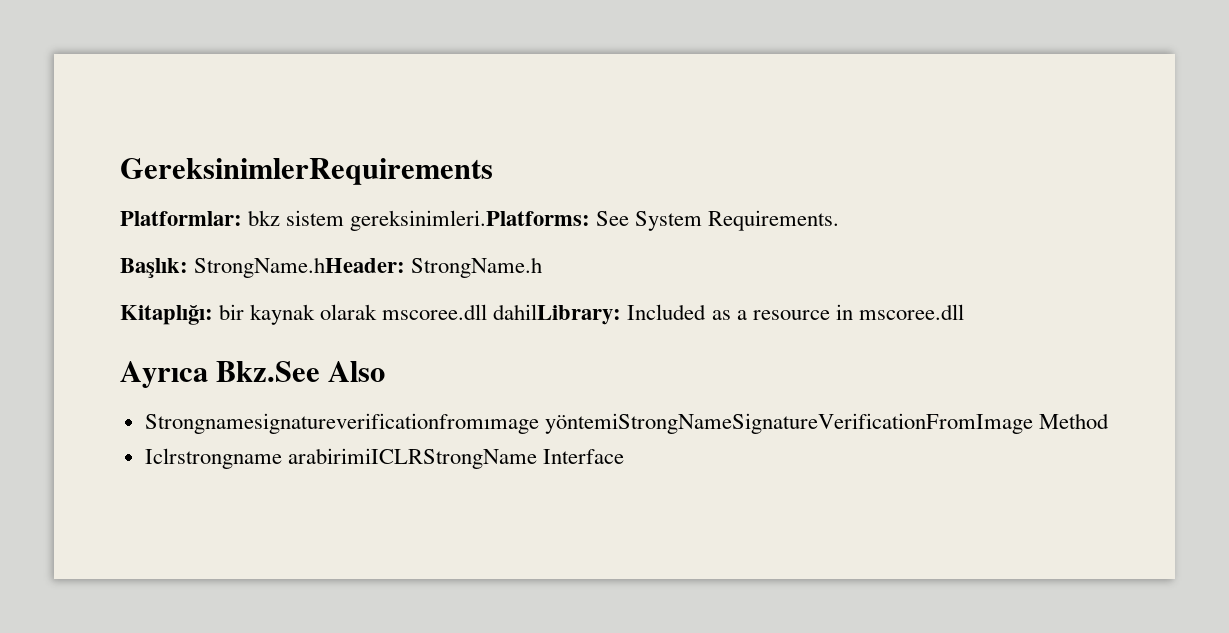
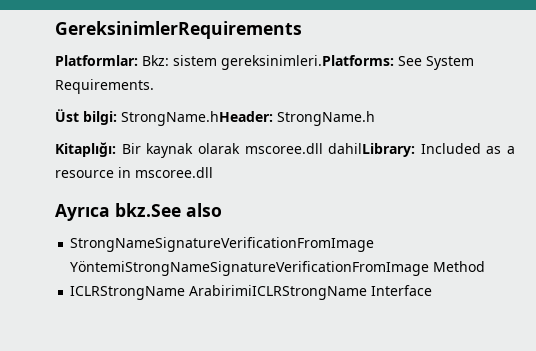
- Platformlar: bkz sistem gereksinimleri.Platforms: See System Requirements.
+ Platformlar: Bkz: sistem gereksinimleri.Platforms: See System Requirements.
- Başlık: StrongName.hHeader: StrongName.h
+ Üst bilgi: StrongName.hHeader: StrongName.h
- Kitaplığı: bir kaynak olarak mscoree.dll dahilLibrary: Included as a resource in mscoree.dll
+ Kitaplığı: Bir kaynak olarak mscoree.dll dahilLibrary: Included as a resource in mscoree.dll
- Ayrıca Bkz.See Also
- Strongnamesignatureverificationfromımage yöntemiStrongNameSignatureVerificationFromImage Method
+ Ayrıca bkz.See also
+ StrongNameSignatureVerificationFromImage YöntemiStrongNameSignatureVerificationFromImage Method
- Iclrstrongname arabirimiICLRStrongName Interface
+ ICLRStrongName ArabirimiICLRStrongName Interface

